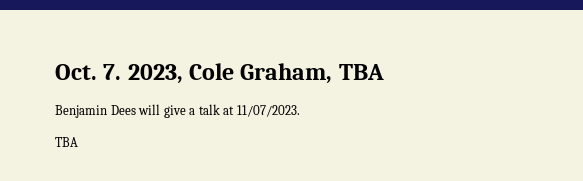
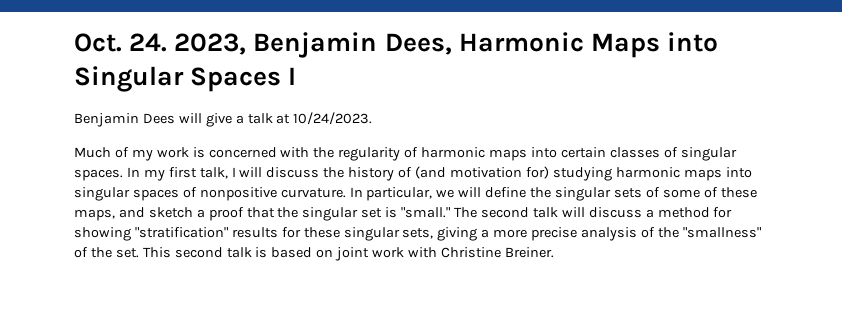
- Oct. 7. 2023, Cole Graham, TBA
+ Oct. 24. 2023, Benjamin Dees, Harmonic Maps into Singular Spaces I
- Benjamin Dees will give a talk at 11/07/2023.
- TBA
+ Benjamin Dees will give a talk at 10/24/2023.
+ Much of my work is concerned with the regularity of harmonic maps into certain classes of singular spaces. In my first talk, I will discuss the history of (and motivation for) studying harmonic maps into singular spaces of nonpositive curvature. In particular, we will define the singular sets of some of these maps, and sketch a proof that the singular set is "small." The second talk will discuss a method for showing "stratification" results for these singular sets, giving a more precise analysis of the "smallness" of the set. This second talk is based on joint work with Christine Breiner.

